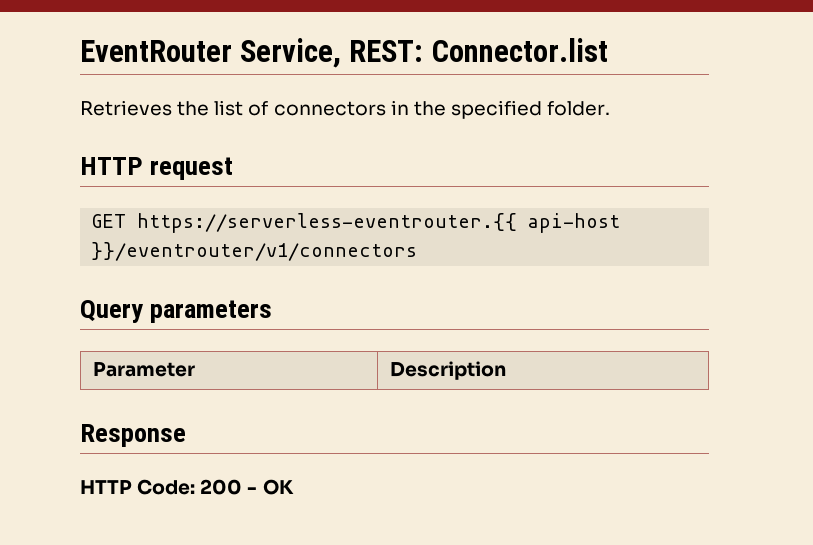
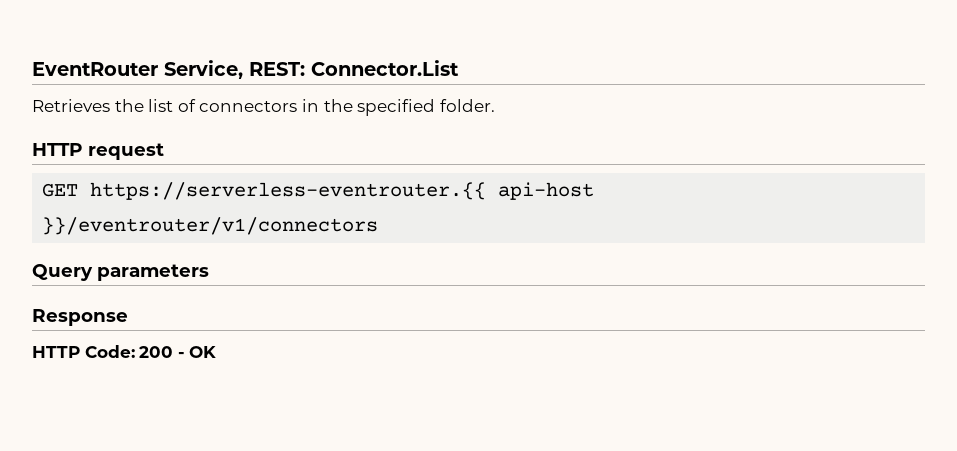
- EventRouter Service, REST: Connector.list
+ EventRouter Service, REST: Connector.List
- Parameter | Description

